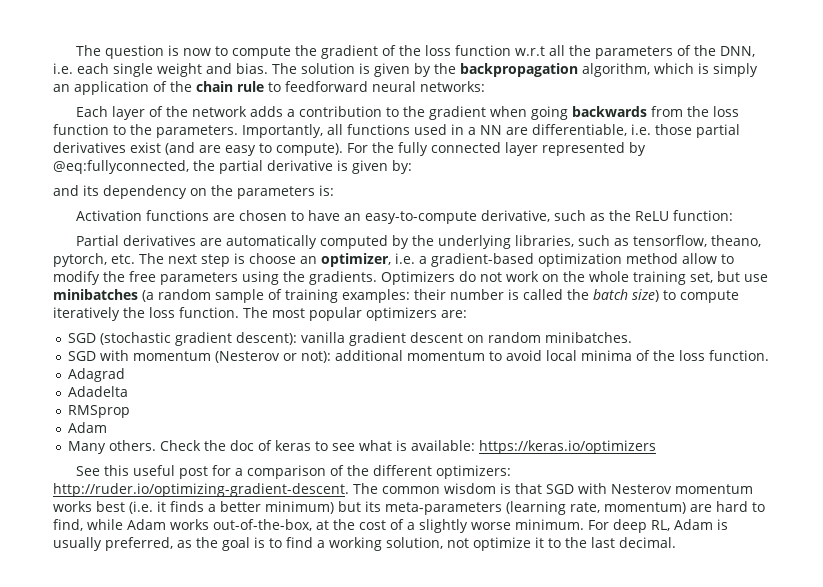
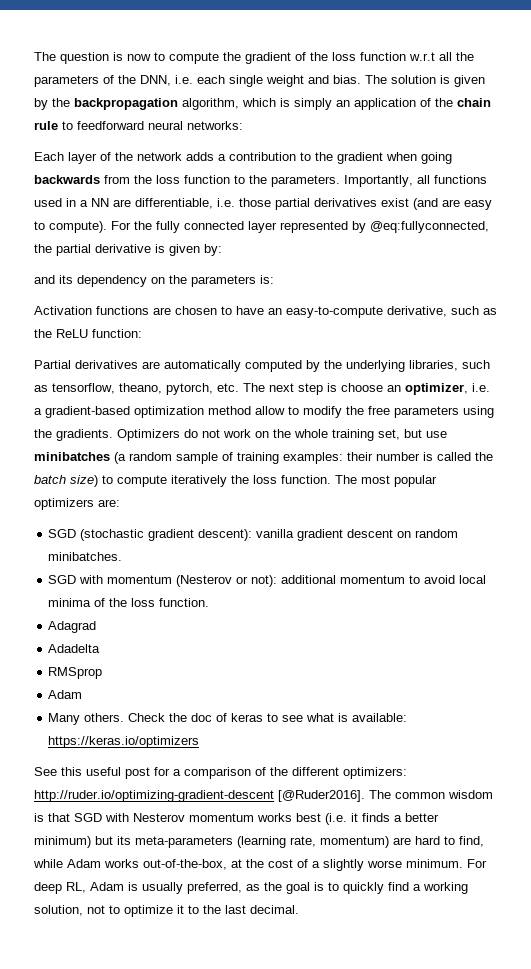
- See this useful post for a comparison of the different optimizers: http://ruder.io/optimizing-gradient-descent. The common wisdom is that SGD with Nesterov momentum works best (i.e. it finds a better minimum) but its meta-parameters (learning rate, momentum) are hard to find, while Adam works out-of-the-box, at the cost of a slightly worse minimum.
+ See this useful post for a comparison of the different optimizers: http://ruder.io/optimizing-gradient-descent [@Ruder2016]. The common wisdom is that SGD with Nesterov momentum works best (i.e. it finds a better minimum) but its meta-parameters (learning rate, momentum) are hard to find, while Adam works out-of-the-box, at the cost of a slightly worse minimum.
- For deep RL, Adam is usually preferred, as the goal is to find a working solution, not optimize it to the last decimal.
+ For deep RL, Adam is usually preferred, as the goal is to quickly find a working solution, not to optimize it to the last decimal.

